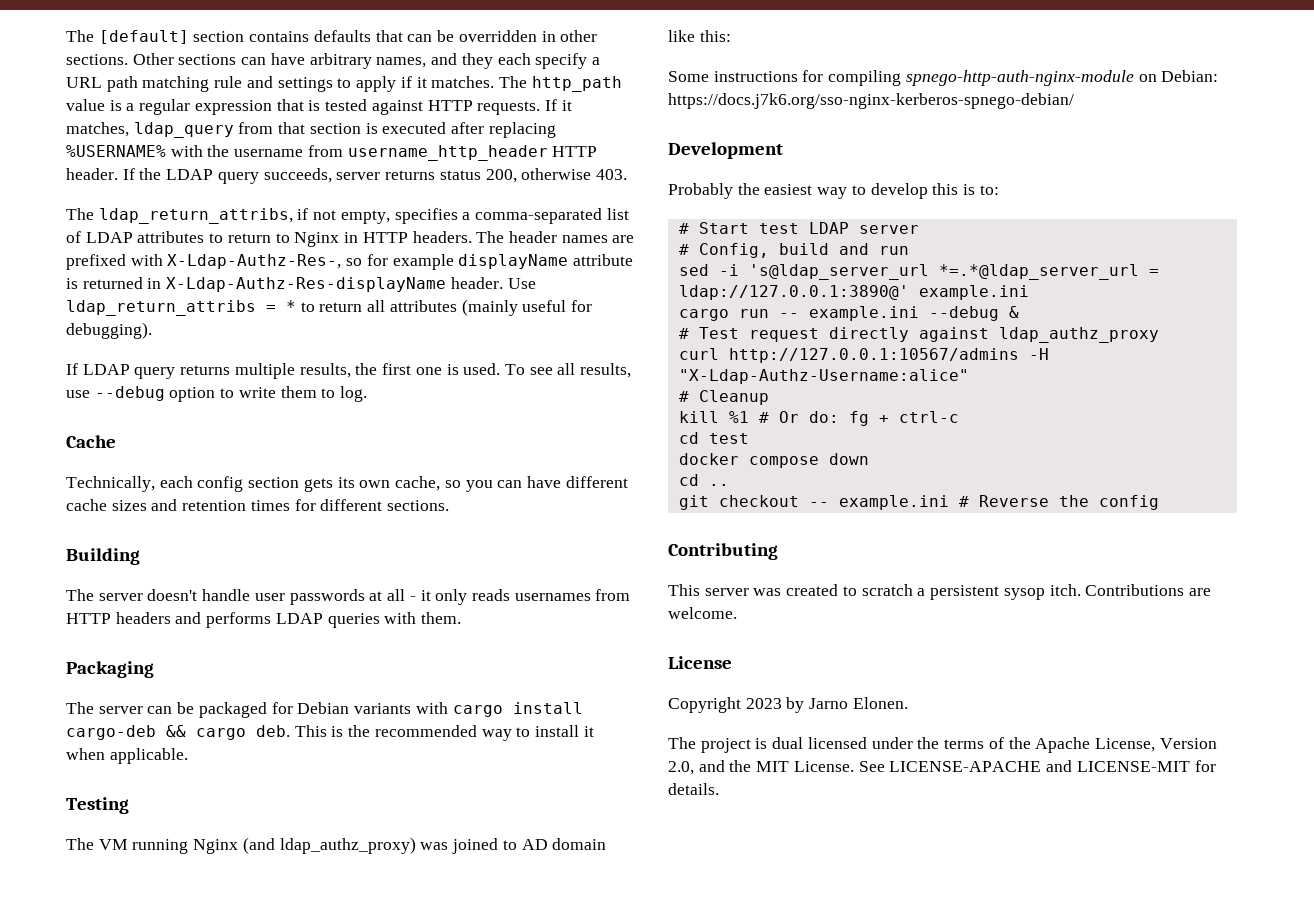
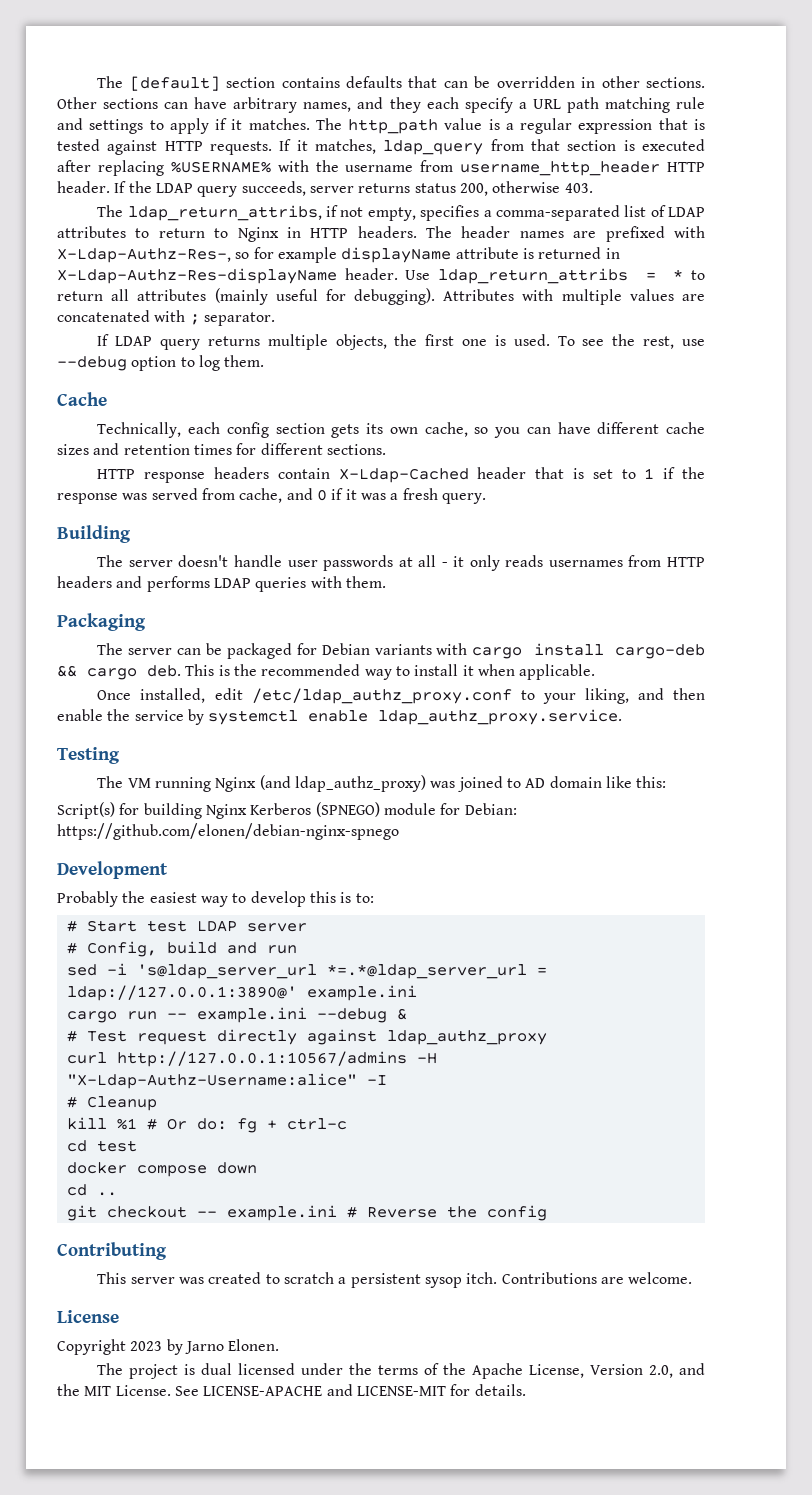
+ Attributes with multiple values are concatenated with ; separator.
- If LDAP query returns multiple results, the first one is used.
+ If LDAP query returns multiple objects, the first one is used.
- To see all results, use --debug option to write them to log.
+ To see the rest, use --debug option to log them.
+ HTTP response headers contain X-Ldap-Cached header that is set to 1 if the response was served from cache, and 0 if it was a fresh query.
+ Once installed, edit /etc/ldap_authz_proxy.conf to your liking, and then enable the service by systemctl enable ldap_authz_proxy.service.
- Some instructions for compiling spnego-http-auth-nginx-module on Debian: https://docs.j7k6.org/sso-nginx-kerberos-spnego-debian/
+ Script(s) for building Nginx Kerberos (SPNEGO) module for Debian: https://github.com/elonen/debian-nginx-spnego
- curl http://127.0.0.1:10567/admins -H "X-Ldap-Authz-Username:alice"
+ curl http://127.0.0.1:10567/admins -H "X-Ldap-Authz-Username:alice" -I

